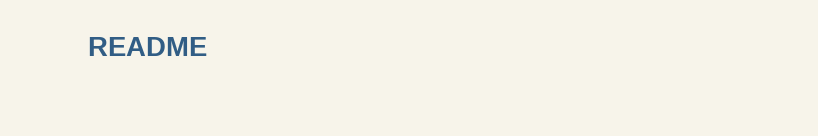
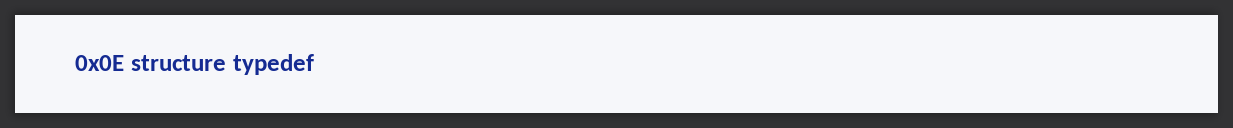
- README
+ 0x0E structure typedef

